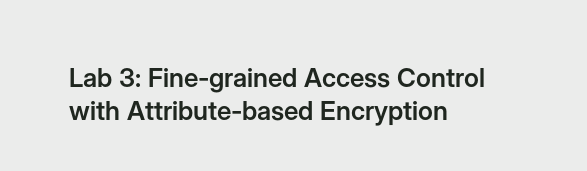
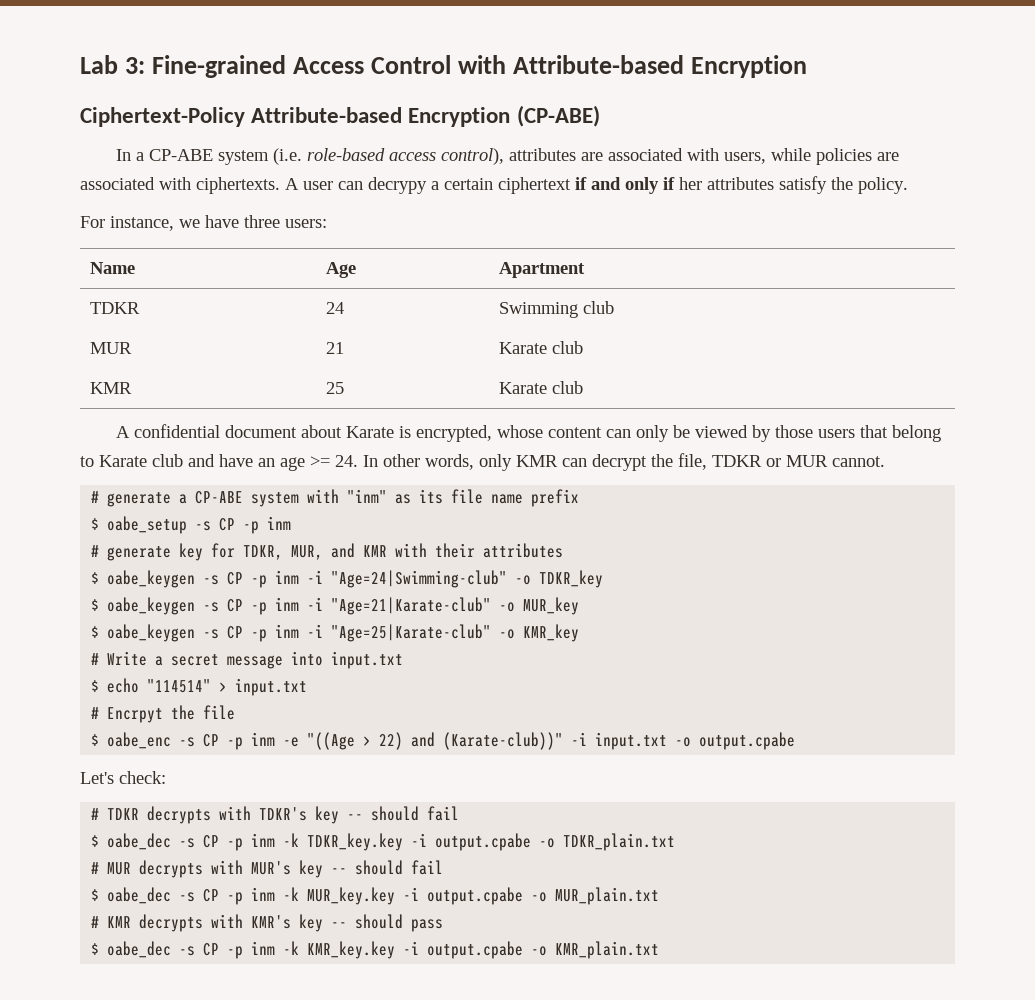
+ Ciphertext-Policy Attribute-based Encryption (CP-ABE)
+ In a CP-ABE system (i.e. role-based access control), attributes are associated with users, while policies are associated with ciphertexts. A user can decrypy a certain ciphertext if and only if her attributes satisfy the policy.
+ For instance, we have three users:
+ Name | Age | Apartment
+ TDKR | 24 | Swimming club
+ MUR | 21 | Karate club
+ KMR | 25 | Karate club
+ A confidential document about Karate is encrypted, whose content can only be viewed by those users that belong to Karate club and have an age >= 24. In other words, only KMR can decrypt the file, TDKR or MUR cannot.
+ # generate a CP-ABE system with "inm" as its file name prefix
+ $ oabe_setup -s CP -p inm
+ # generate key for TDKR, MUR, and KMR with their attributes
+ $ oabe_keygen -s CP -p inm -i "Age=24|Swimming-club" -o TDKR_key
+ $ oabe_keygen -s CP -p inm -i "Age=21|Karate-club" -o MUR_key
+ $ oabe_keygen -s CP -p inm -i "Age=25|Karate-club" -o KMR_key
+ # Write a secret message into input.txt
+ $ echo "114514" > input.txt
+ # Encrpyt the file
+ $ oabe_enc -s CP -p inm -e "((Age > 22) and (Karate-club))" -i input.txt -o output.cpabe
+ Let's check:
+ # TDKR decrypts with TDKR's key -- should fail
+ $ oabe_dec -s CP -p inm -k TDKR_key.key -i output.cpabe -o TDKR_plain.txt
+ # MUR decrypts with MUR's key -- should fail
+ $ oabe_dec -s CP -p inm -k MUR_key.key -i output.cpabe -o MUR_plain.txt
+ # KMR decrypts with KMR's key -- should pass
+ $ oabe_dec -s CP -p inm -k KMR_key.key -i output.cpabe -o KMR_plain.txt

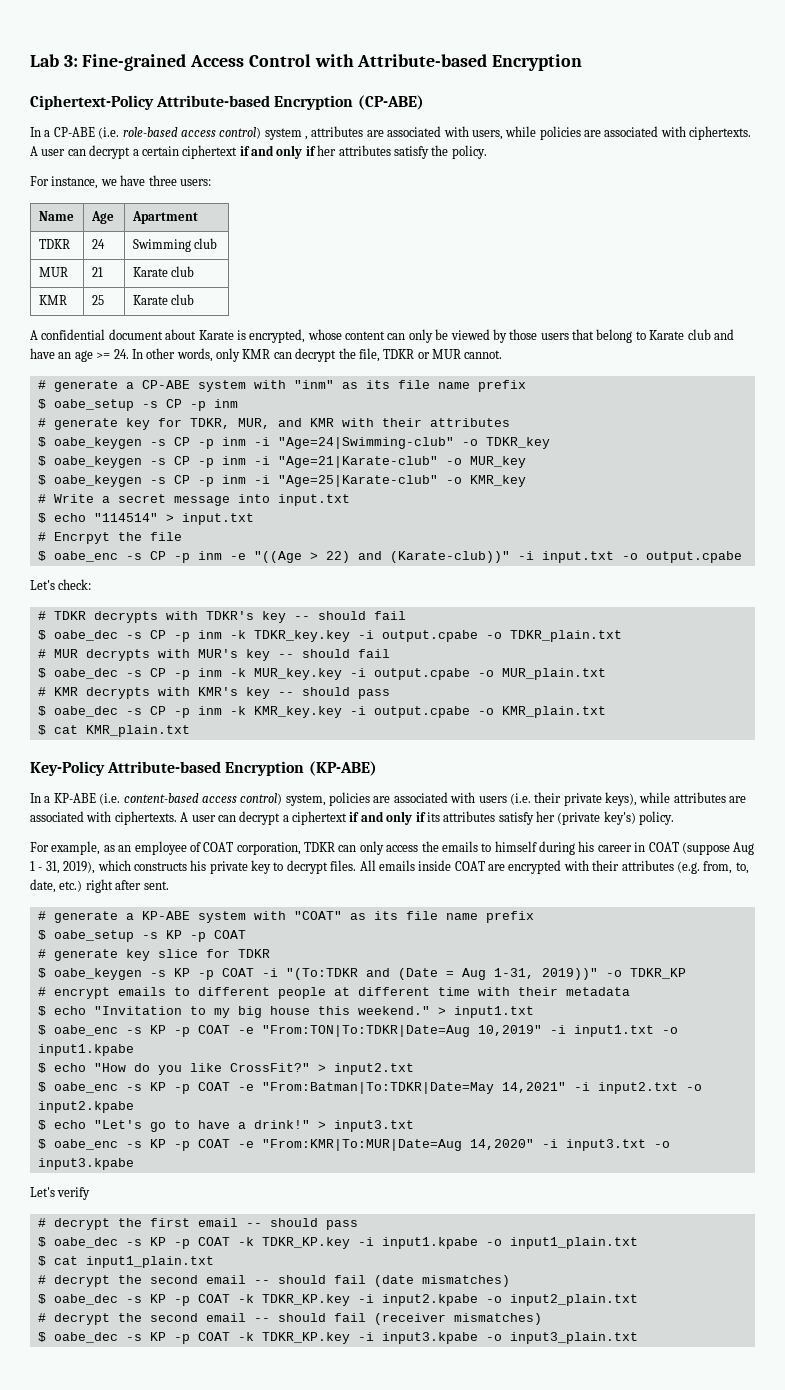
- In a CP-ABE system (i.e. role-based access control), attributes are associated with users, while policies are associated with ciphertexts.
+ In a CP-ABE (i.e. role-based access control) system , attributes are associated with users, while policies are associated with ciphertexts.
- A user can decrypy a certain ciphertext if and only if her attributes satisfy the policy.
+ A user can decrypt a certain ciphertext if and only if her attributes satisfy the policy.
+ $ cat KMR_plain.txt
+ Key-Policy Attribute-based Encryption (KP-ABE)
+ In a KP-ABE (i.e. content-based access control) system, policies are associated with users (i.e. their private keys), while attributes are associated with ciphertexts. A user can decrypt a ciphertext if and only if its attributes satisfy her (private key's) policy.
+ For example, as an employee of COAT corporation, TDKR can only access the emails to himself during his career in COAT (suppose Aug 1 - 31, 2019), which constructs his private key to decrypt files. All emails inside COAT are encrypted with their attributes (e.g. from, to, date, etc.) right after sent.
+ # generate a KP-ABE system with "COAT" as its file name prefix
+ $ oabe_setup -s KP -p COAT
+ # generate key slice for TDKR
+ $ oabe_keygen -s KP -p COAT -i "(To:TDKR and (Date = Aug 1-31, 2019))" -o TDKR_KP
+ # encrypt emails to different people at different time with their metadata
+ $ echo "Invitation to my big house this weekend." > input1.txt
+ $ oabe_enc -s KP -p COAT -e "From:TON|To:TDKR|Date=Aug 10,2019" -i input1.txt -o input1.kpabe
+ $ echo "How do you like CrossFit?" > input2.txt
+ $ oabe_enc -s KP -p COAT -e "From:Batman|To:TDKR|Date=May 14,2021" -i input2.txt -o input2.kpabe
+ $ echo "Let's go to have a drink!" > input3.txt
+ $ oabe_enc -s KP -p COAT -e "From:KMR|To:MUR|Date=Aug 14,2020" -i input3.txt -o input3.kpabe
+ Let's verify
+ # decrypt the first email -- should pass
+ $ oabe_dec -s KP -p COAT -k TDKR_KP.key -i input1.kpabe -o input1_plain.txt
+ $ cat input1_plain.txt
+ # decrypt the second email -- should fail (date mismatches)
+ $ oabe_dec -s KP -p COAT -k TDKR_KP.key -i input2.kpabe -o input2_plain.txt
+ # decrypt the second email -- should fail (receiver mismatches)
+ $ oabe_dec -s KP -p COAT -k TDKR_KP.key -i input3.kpabe -o input3_plain.txt

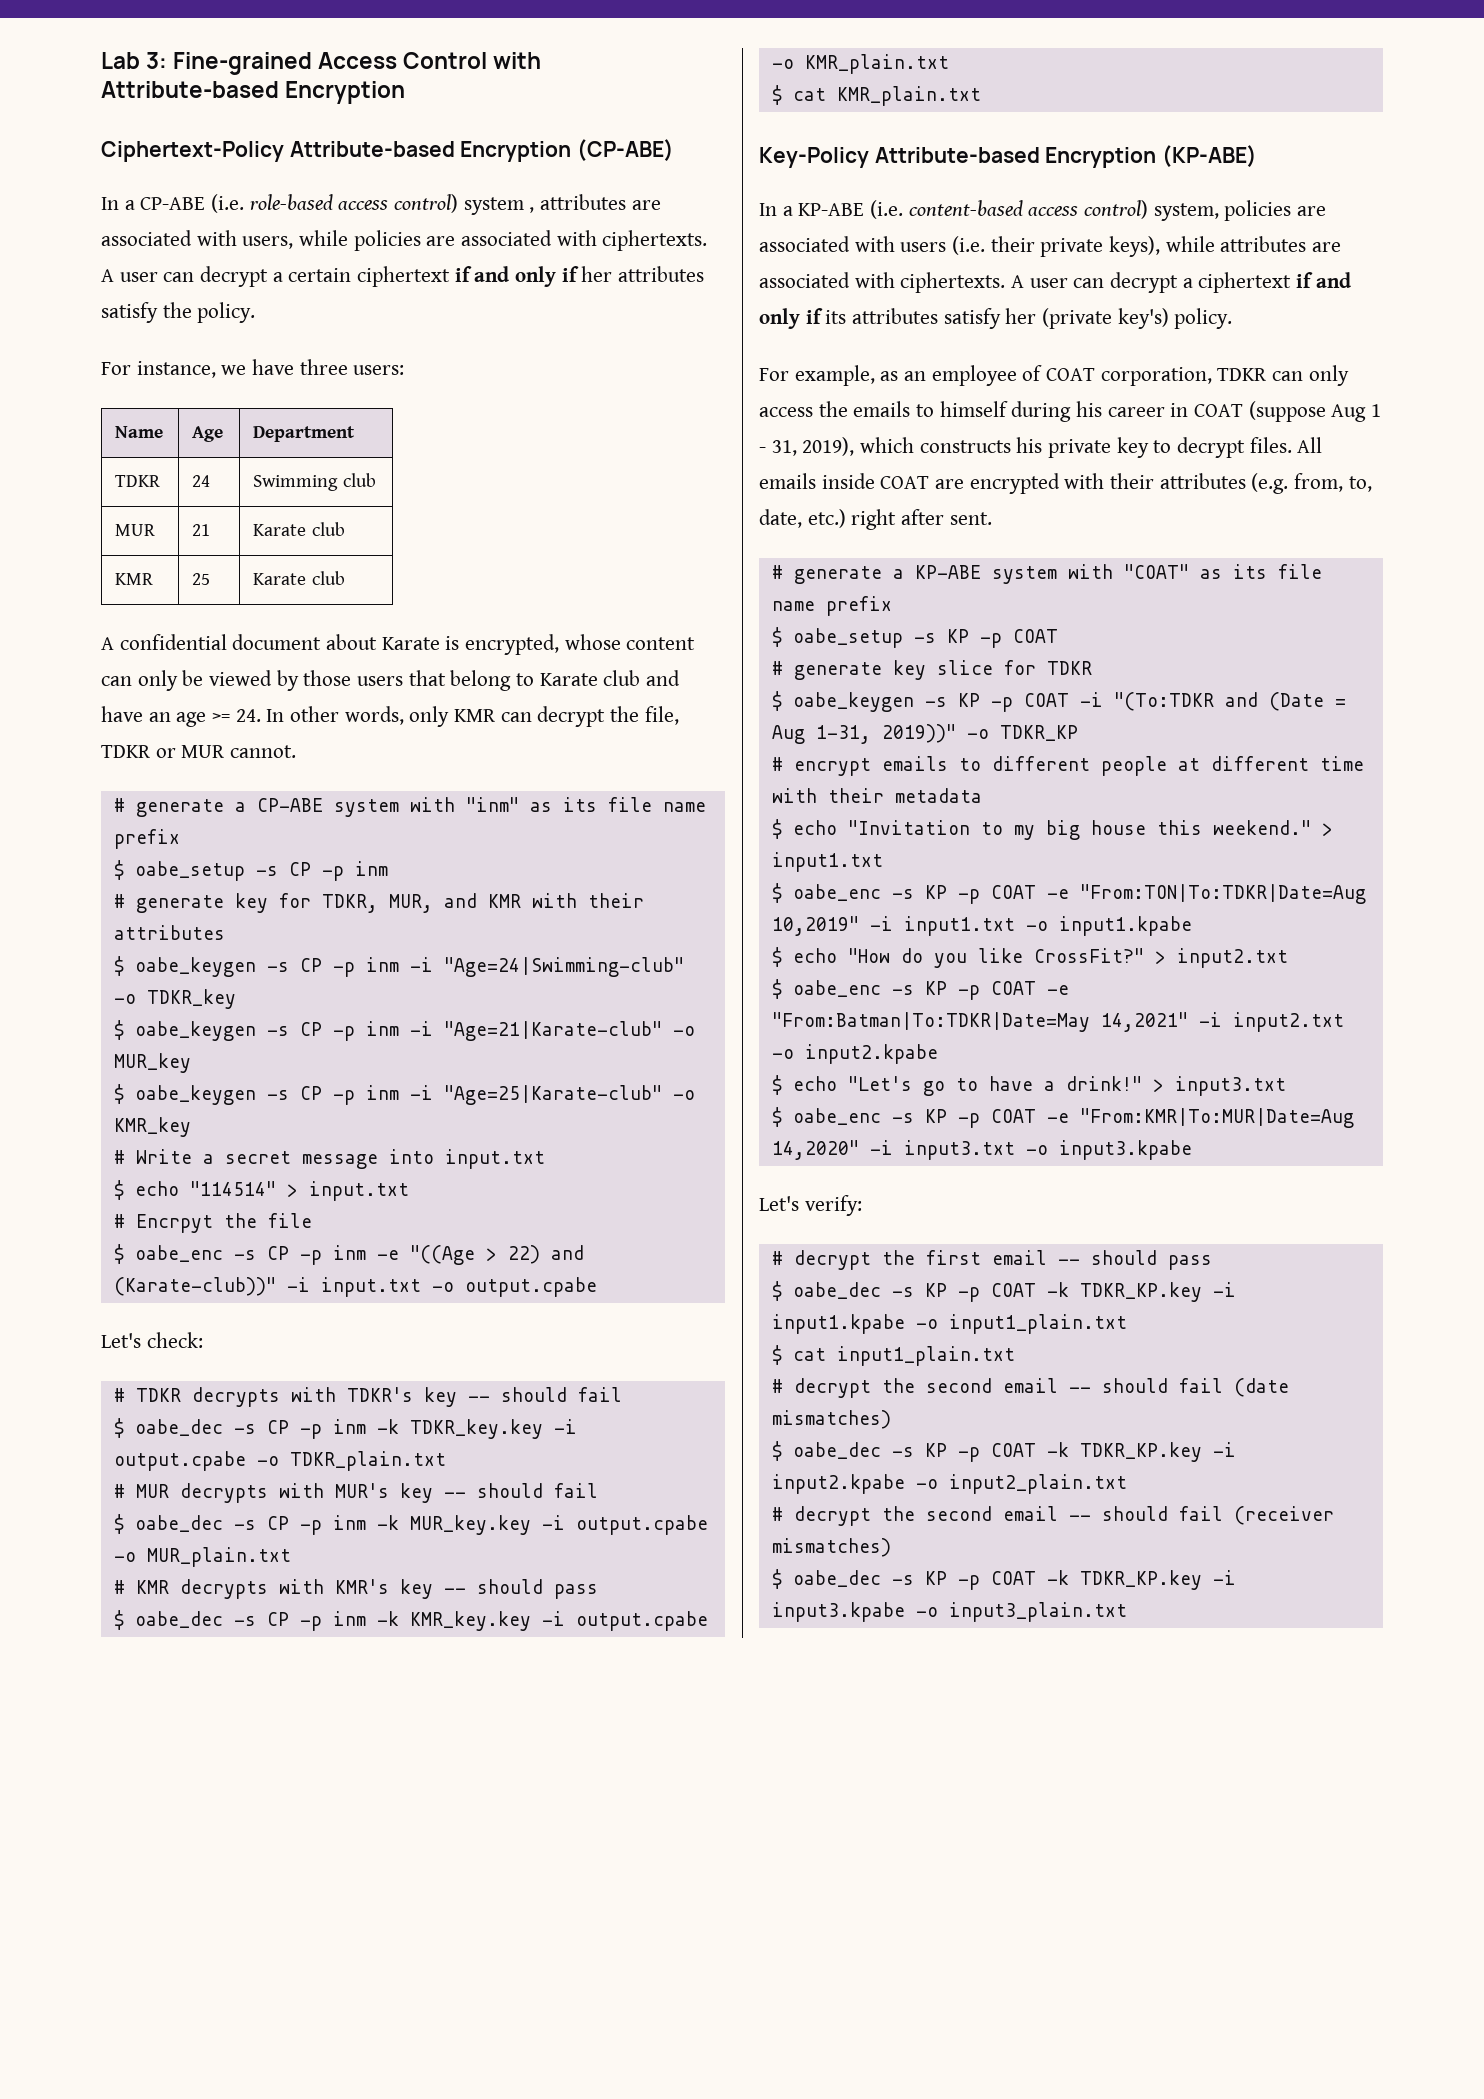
- Name | Age | Apartment
+ Name | Age | Department
- Let's verify
+ Let's verify:

